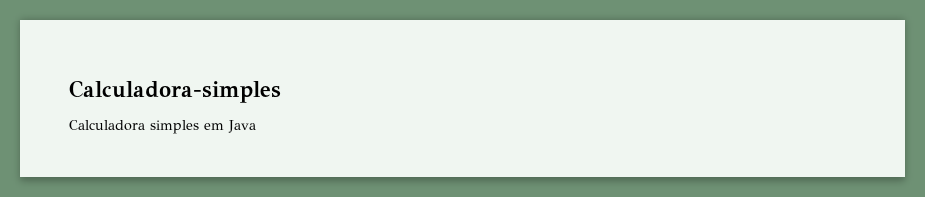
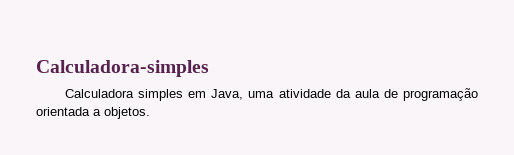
- Calculadora simples em Java
+ Calculadora simples em Java, uma atividade da aula de programação orientada a objetos.

